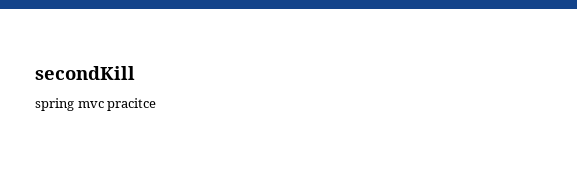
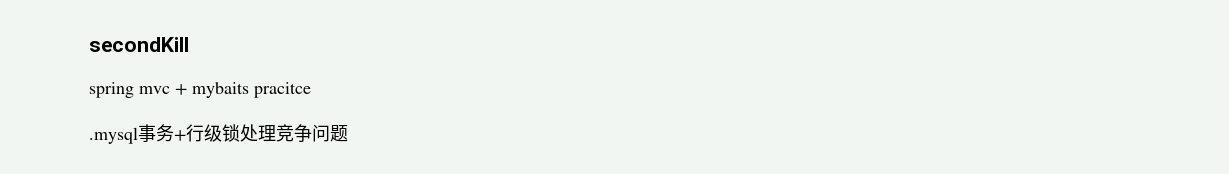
- spring mvc pracitce
+ spring mvc + mybaits pracitce
+ .mysql事务+行级锁处理竞争问题

